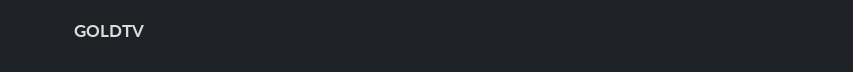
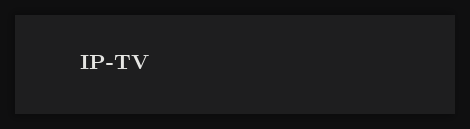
- GOLDTV
+ IP-TV

